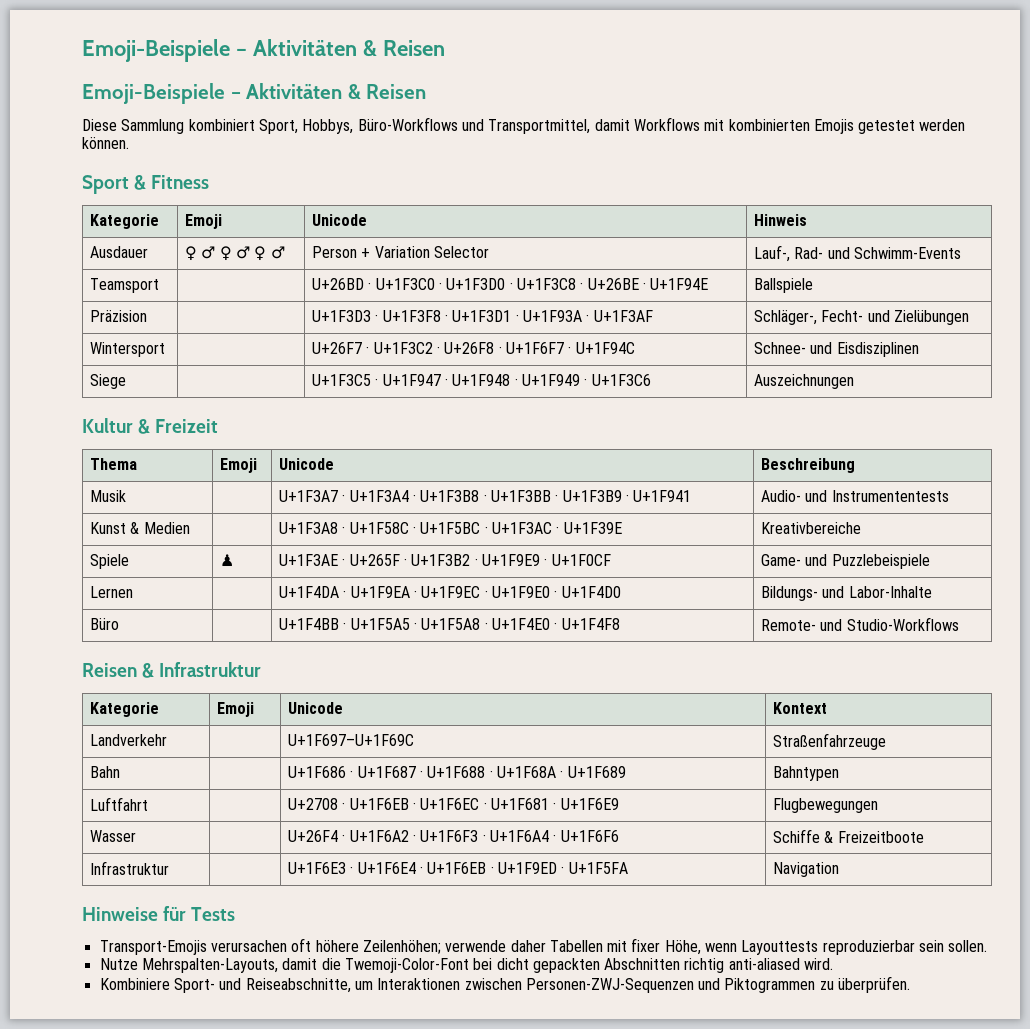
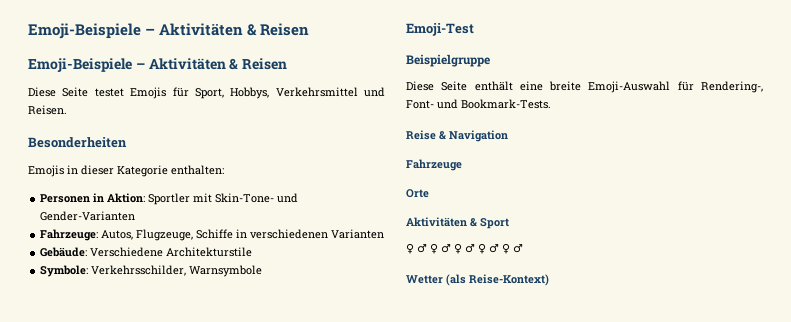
- Diese Sammlung kombiniert Sport, Hobbys, Büro-Workflows und Transportmittel, damit Workflows mit kombinierten Emojis getestet werden können.
- Sport & Fitness
- Kategorie | Emoji | Unicode | Hinweis
- Ausdauer | ♀ ♂ ♀ ♂ ♀ ♂ | Person + Variation Selector | Lauf-, Rad- und Schwimm-Events
- Teamsport | | U+26BD · U+1F3C0 · U+1F3D0 · U+1F3C8 · U+26BE · U+1F94E | Ballspiele
- Präzision | | U+1F3D3 · U+1F3F8 · U+1F3D1 · U+1F93A · U+1F3AF | Schläger-, Fecht- und Zielübungen
- Wintersport | | U+26F7 · U+1F3C2 · U+26F8 · U+1F6F7 · U+1F94C | Schnee- und Eisdisziplinen
- Siege | | U+1F3C5 · U+1F947 · U+1F948 · U+1F949 · U+1F3C6 | Auszeichnungen
- Kultur & Freizeit
- Thema | Emoji | Unicode | Beschreibung
- Musik | | U+1F3A7 · U+1F3A4 · U+1F3B8 · U+1F3BB · U+1F3B9 · U+1F941 | Audio- und Instrumententests
- Kunst & Medien | | U+1F3A8 · U+1F58C · U+1F5BC · U+1F3AC · U+1F39E | Kreativbereiche
- Spiele | ♟ | U+1F3AE · U+265F · U+1F3B2 · U+1F9E9 · U+1F0CF | Game- und Puzzlebeispiele
- Lernen | | U+1F4DA · U+1F9EA · U+1F9EC · U+1F9E0 · U+1F4D0 | Bildungs- und Labor-Inhalte
- Büro | | U+1F4BB · U+1F5A5 · U+1F5A8 · U+1F4E0 · U+1F4F8 | Remote- und Studio-Workflows
- Reisen & Infrastruktur
- Kategorie | Emoji | Unicode | Kontext
- Landverkehr | | U+1F697–U+1F69C | Straßenfahrzeuge
- Bahn | | U+1F686 · U+1F687 · U+1F688 · U+1F68A · U+1F689 | Bahntypen
- Luftfahrt | | U+2708 · U+1F6EB · U+1F6EC · U+1F681 · U+1F6E9 | Flugbewegungen
- Wasser | | U+26F4 · U+1F6A2 · U+1F6F3 · U+1F6A4 · U+1F6F6 | Schiffe & Freizeitboote
- Infrastruktur | | U+1F6E3 · U+1F6E4 · U+1F6EB · U+1F9ED · U+1F5FA | Navigation
- Hinweise für Tests
- Transport-Emojis verursachen oft höhere Zeilenhöhen; verwende daher Tabellen mit fixer Höhe, wenn Layouttests reproduzierbar sein sollen.
- Nutze Mehrspalten-Layouts, damit die Twemoji-Color-Font bei dicht gepackten Abschnitten richtig anti-aliased wird.
- Kombiniere Sport- und Reiseabschnitte, um Interaktionen zwischen Personen-ZWJ-Sequenzen und Piktogrammen zu überprüfen.
+ Diese Seite testet Emojis für Sport, Hobbys, Verkehrsmittel und Reisen.
+ Besonderheiten
+ Emojis in dieser Kategorie enthalten:
+ Personen in Aktion: Sportler mit Skin-Tone- und Gender-Varianten
+ Fahrzeuge: Autos, Flugzeuge, Schiffe in verschiedenen Varianten
+ Gebäude: Verschiedene Architekturstile
+ Symbole: Verkehrsschilder, Warnsymbole
+ Emoji-Test
+ Beispielgruppe
+ Diese Seite enthält eine breite Emoji-Auswahl für Rendering-, Font- und Bookmark-Tests.
+ Reise & Navigation
+ Fahrzeuge
+ Orte
+ Aktivitäten & Sport
+ ♀ ♂ ♀ ♂ ♀ ♂ ♀ ♂ ♀ ♂
+ Wetter (als Reise-Kontext)

